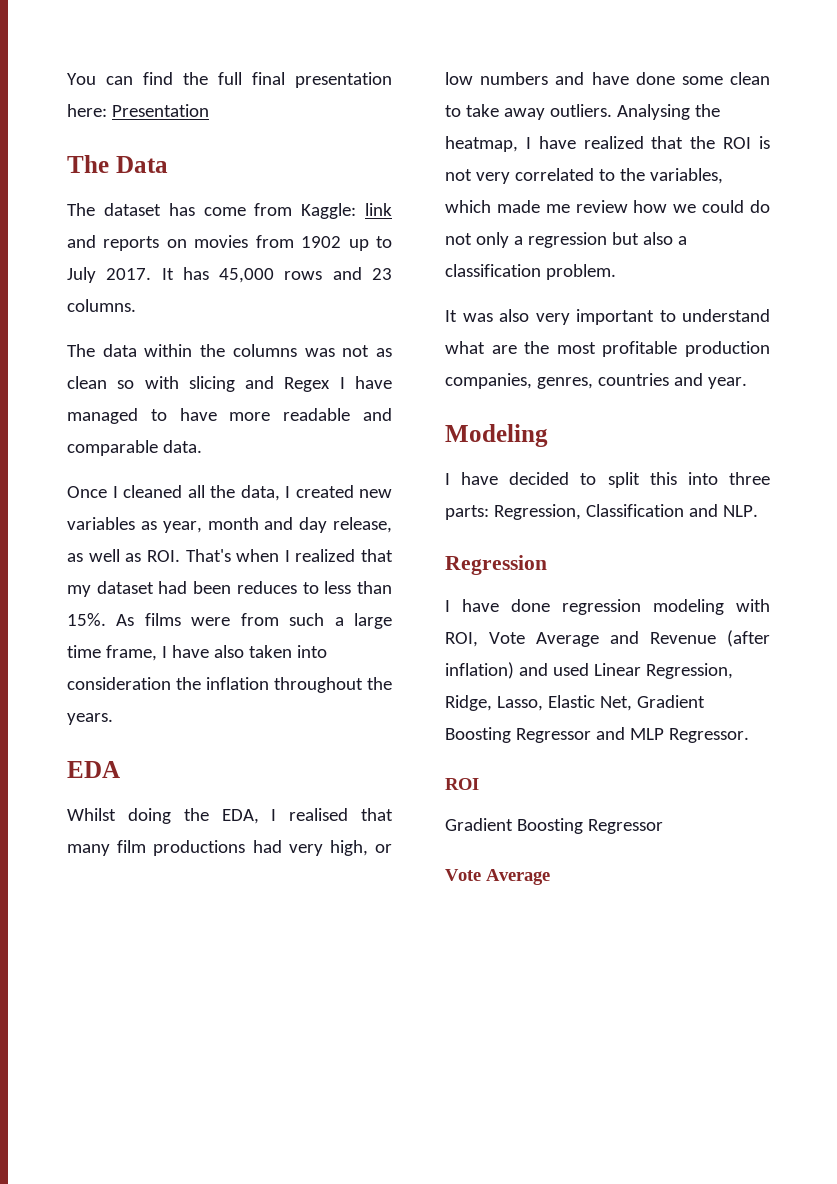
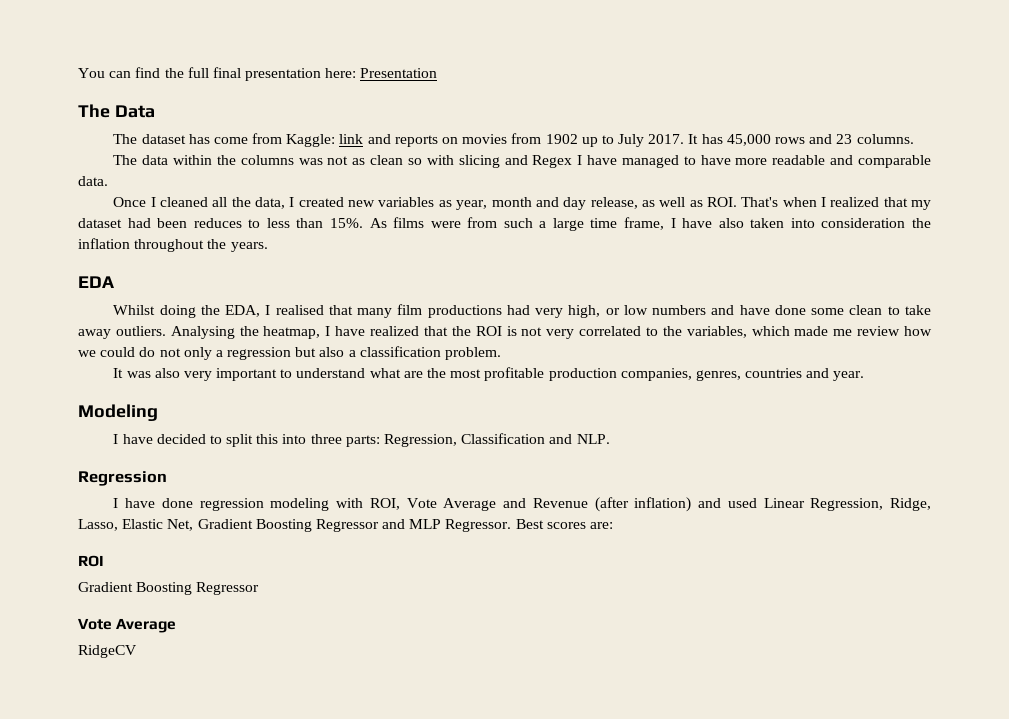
+ Best scores are:
+ RidgeCV

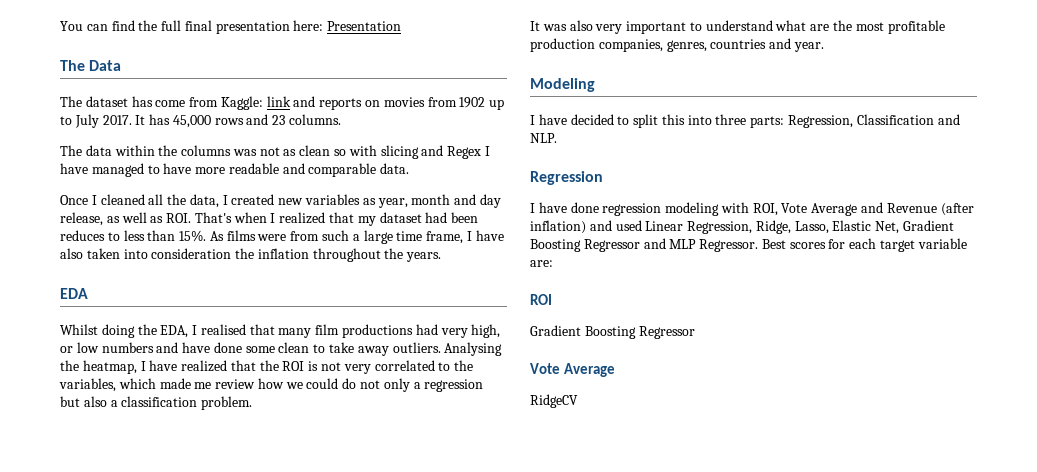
- Best scores are:
+ Best scores for each target variable are:

